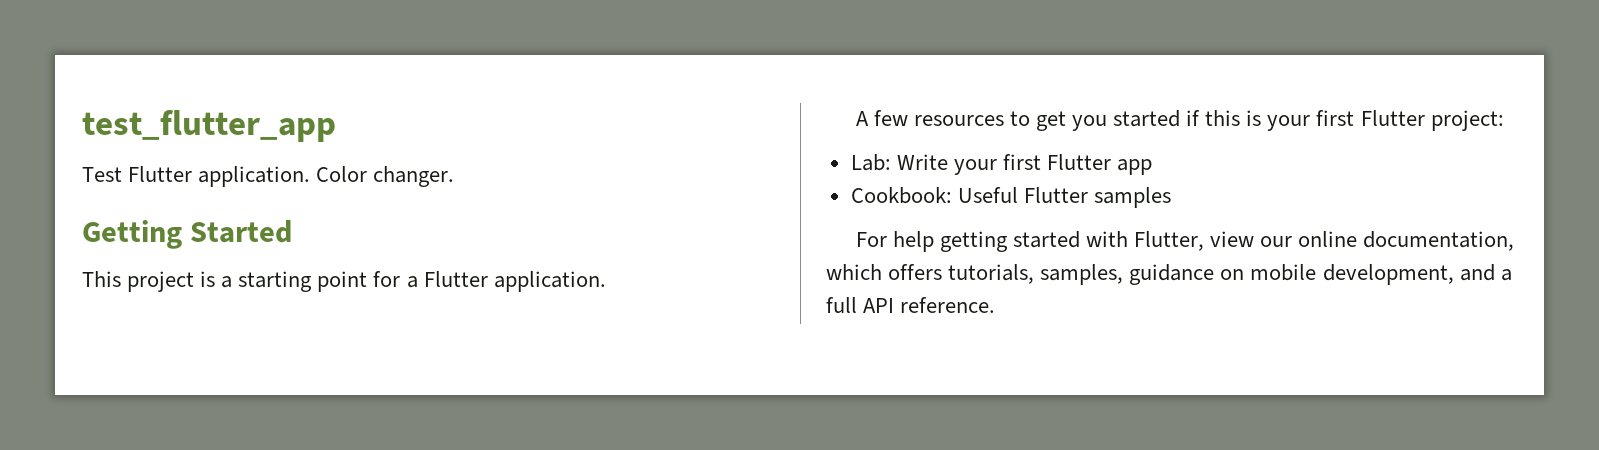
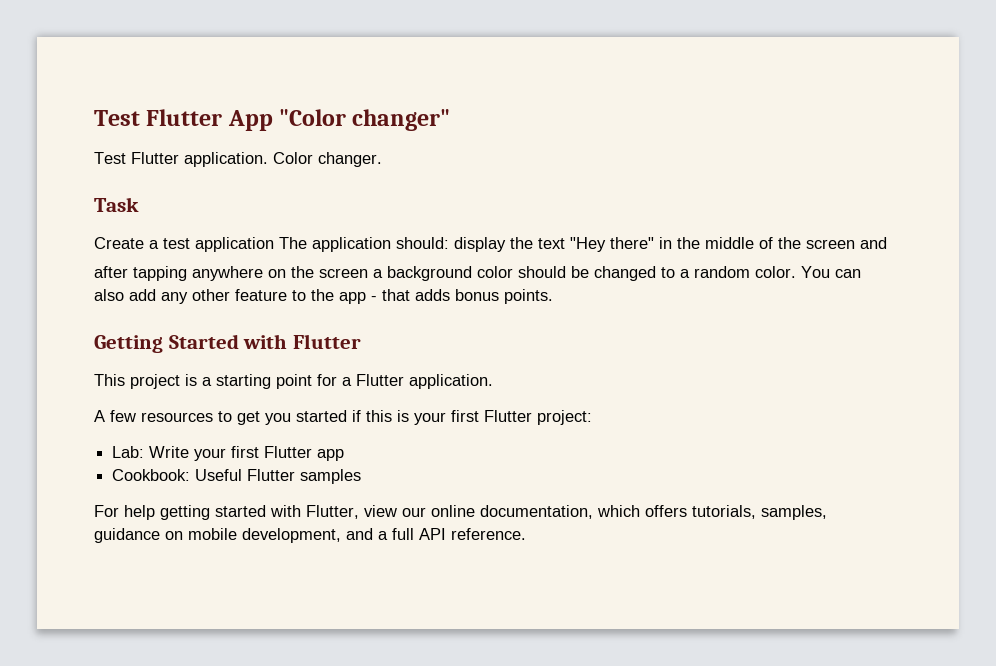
- test_flutter_app
+ Test Flutter App "Color changer"
+ Task
+ Create a test application The application should: display the text "Hey there" in the middle of the screen and
+ after tapping anywhere on the screen a background color should be changed to a random color. You can also add any other feature to the app - that adds bonus points.
- Getting Started
+ Getting Started with Flutter

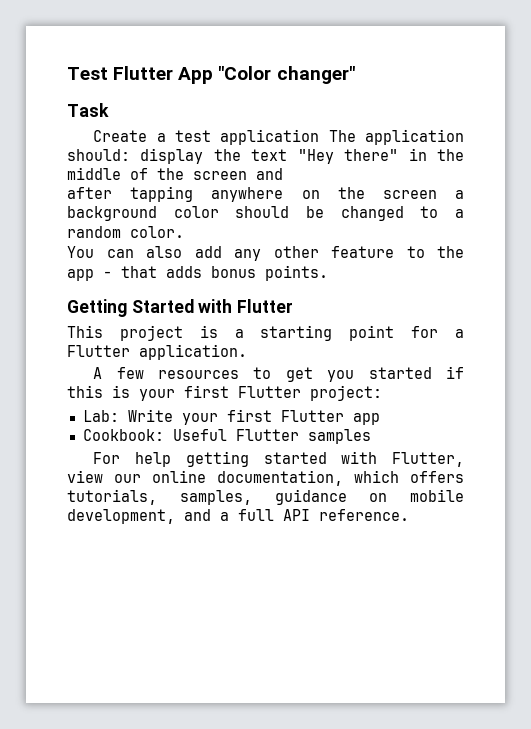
- Test Flutter application. Color changer.
- after tapping anywhere on the screen a background color should be changed to a random color. You can also add any other feature to the app - that adds bonus points.
+ after tapping anywhere on the screen a background color should be changed to a random color.
+ You can also add any other feature to the app - that adds bonus points.

